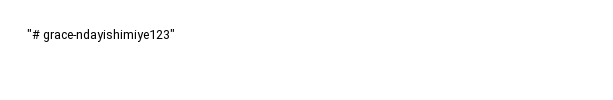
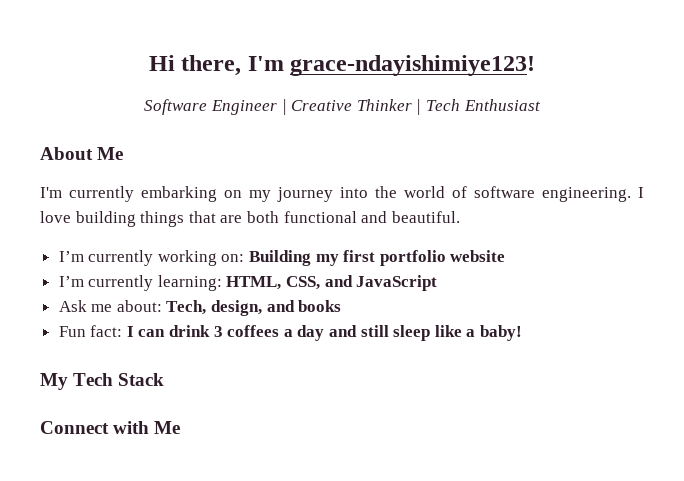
- "# grace-ndayishimiye123"
+ Hi there, I'm grace-ndayishimiye123!
+ Software Engineer | Creative Thinker | Tech Enthusiast
+ About Me
+ I'm currently embarking on my journey into the world of software engineering. I love building things that are both functional and beautiful.
+ I’m currently working on: Building my first portfolio website
+ I’m currently learning: HTML, CSS, and JavaScript
+ Ask me about: Tech, design, and books
+ Fun fact: I can drink 3 coffees a day and still sleep like a baby!
+ My Tech Stack
+ Connect with Me

